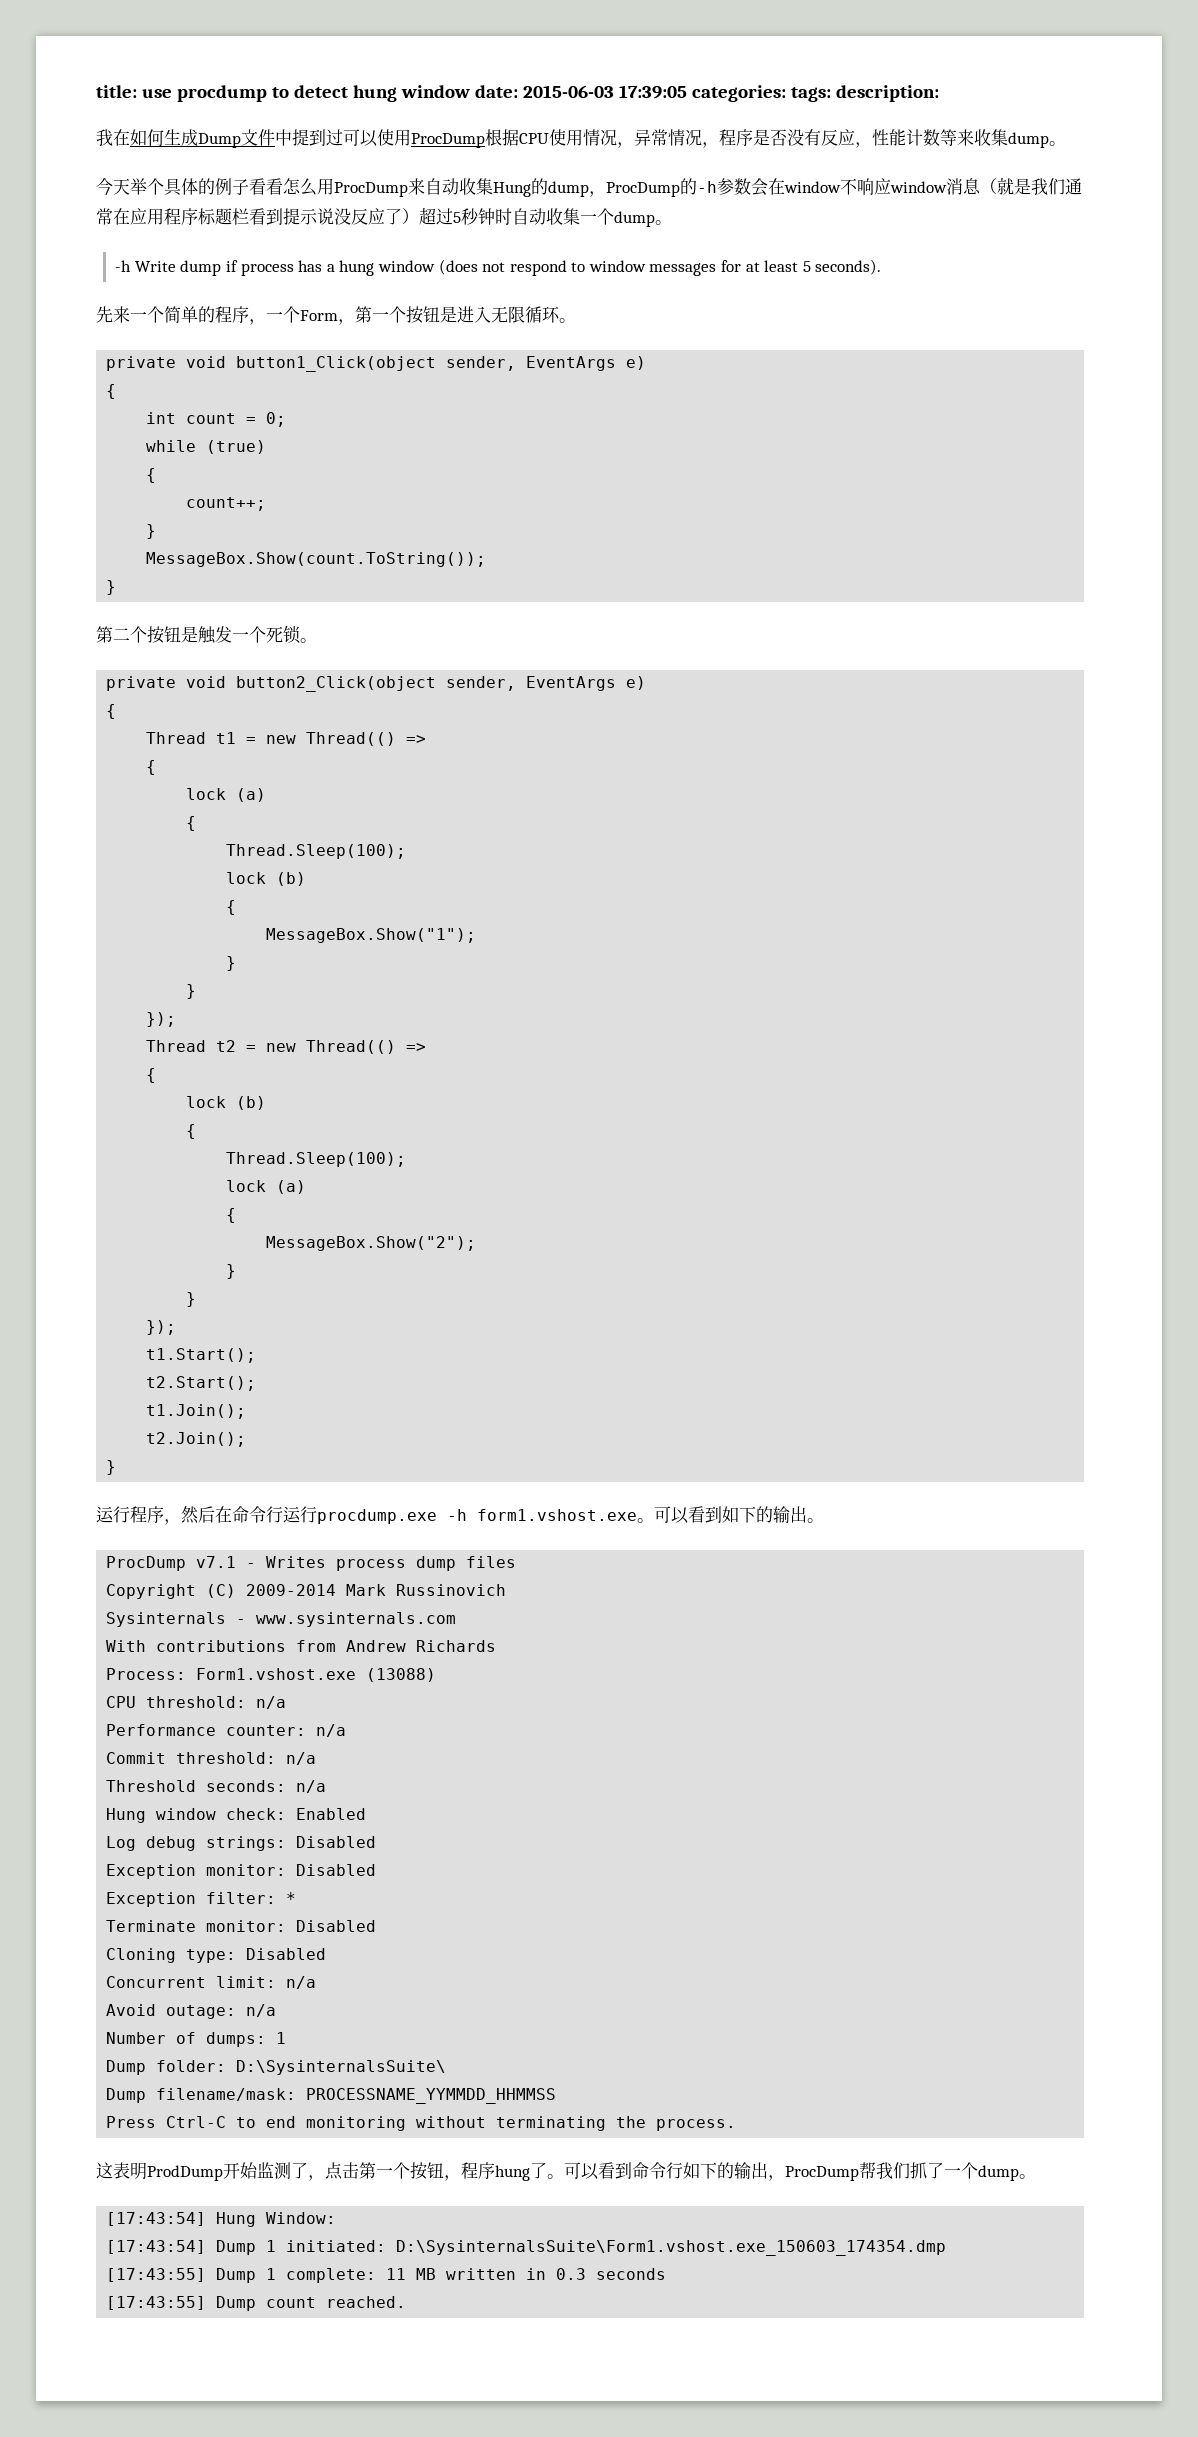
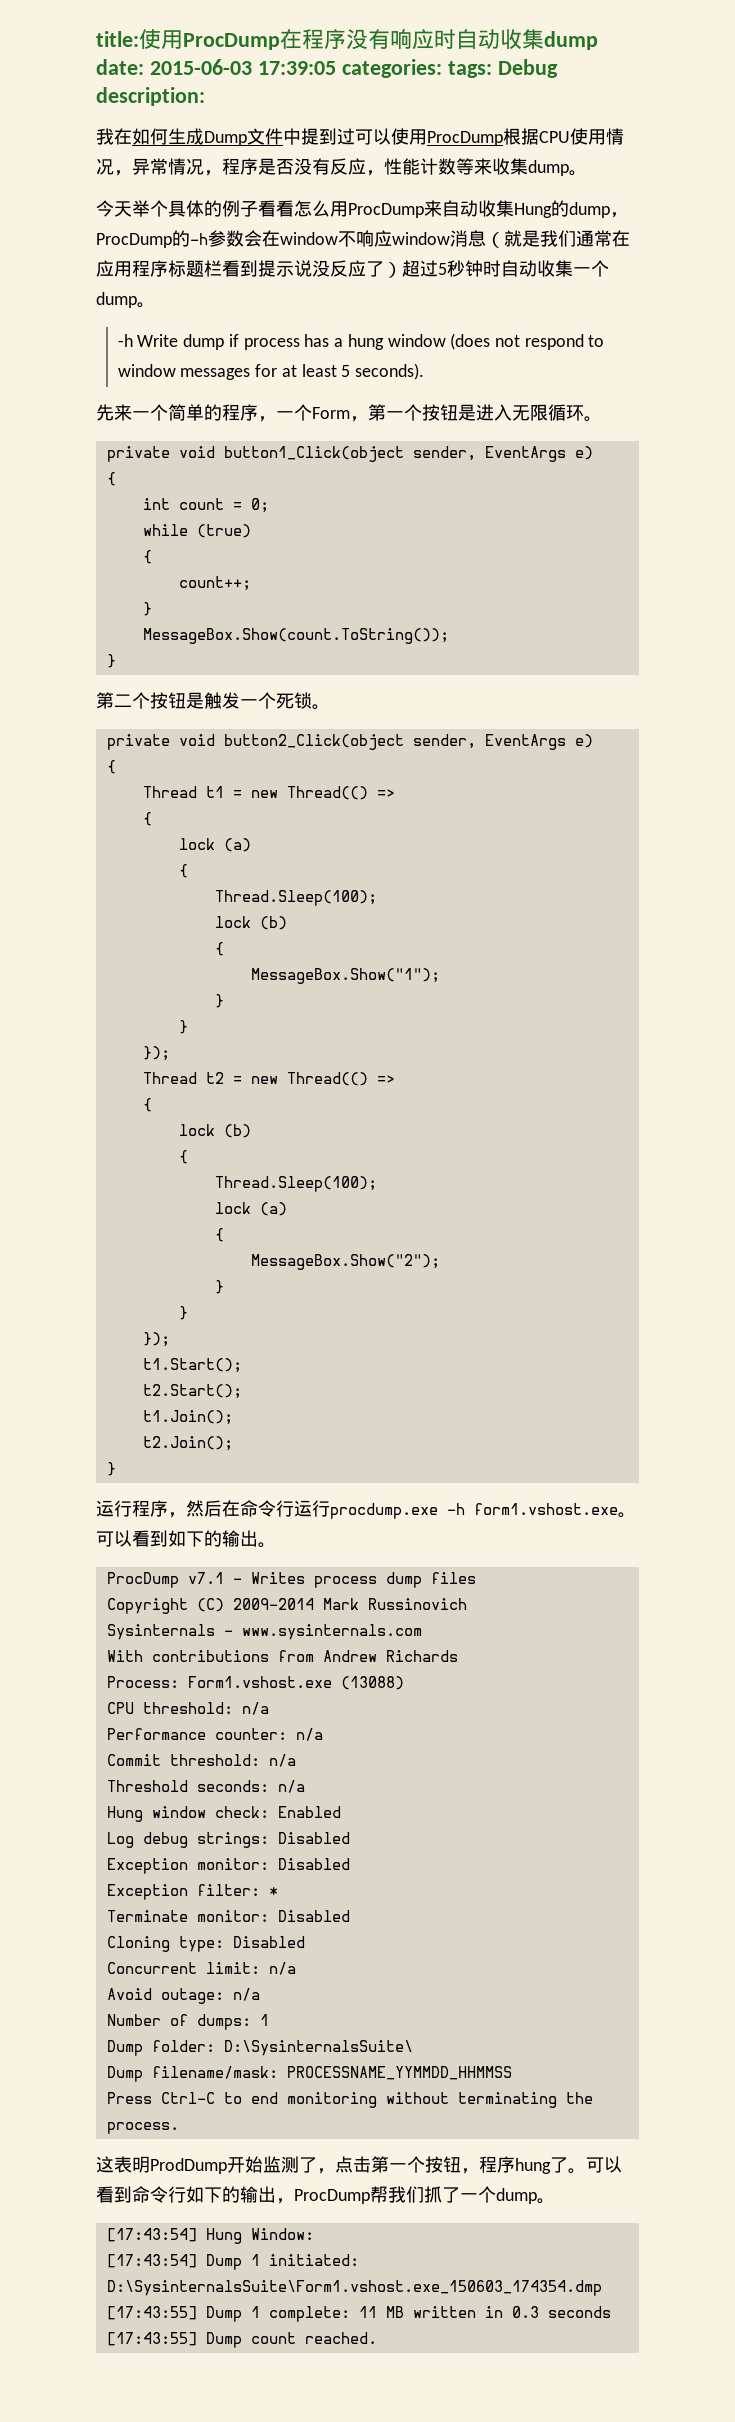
- title: use procdump to detect hung window date: 2015-06-03 17:39:05 categories: tags: description:
+ title:使用ProcDump在程序没有响应时自动收集dump date: 2015-06-03 17:39:05 categories: tags: Debug description:

